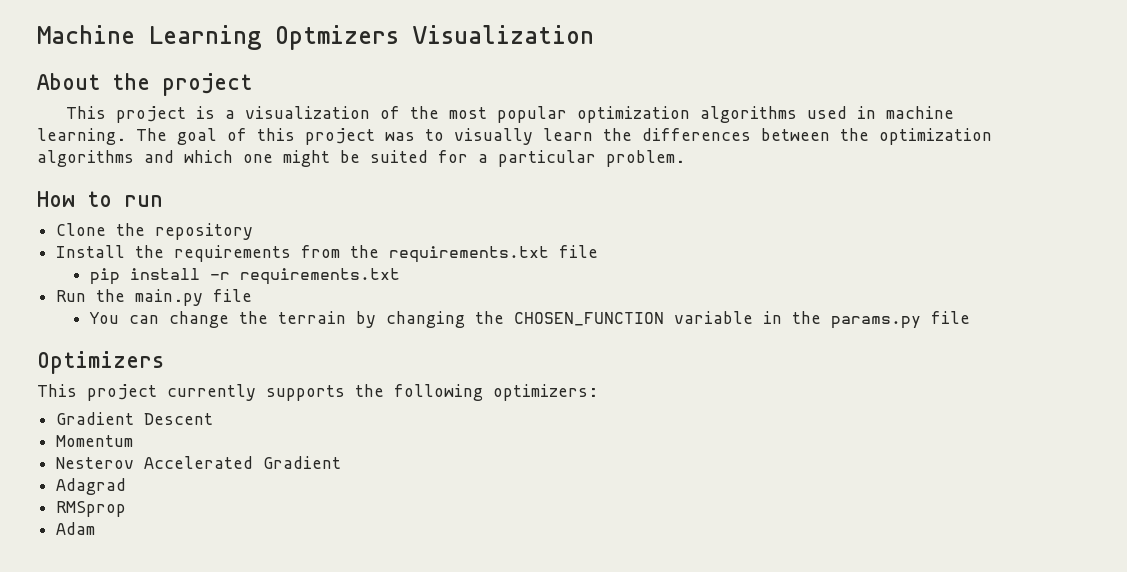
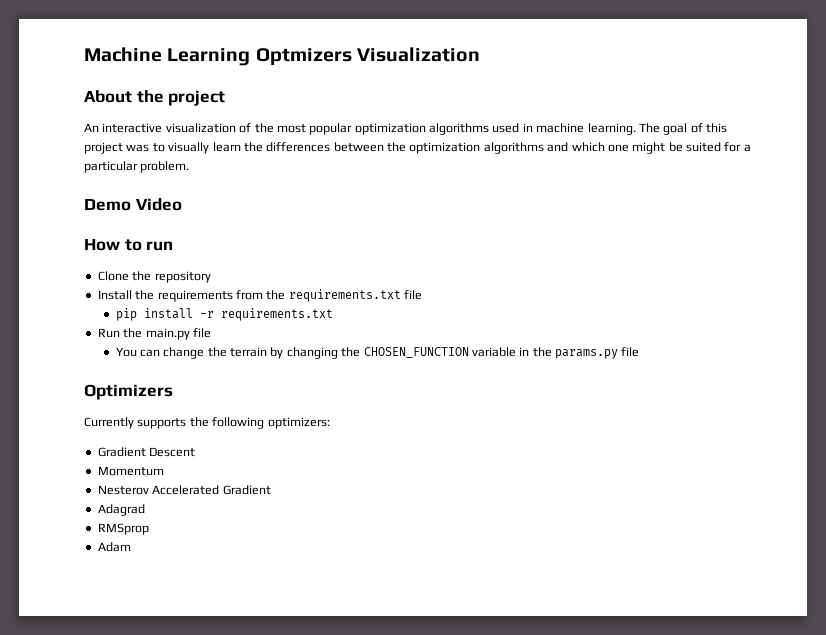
- This project is a visualization of the most popular optimization algorithms used in machine learning.
+ An interactive visualization of the most popular optimization algorithms used in machine learning.
+ Demo Video
- This project currently supports the following optimizers:
+ Currently supports the following optimizers:

